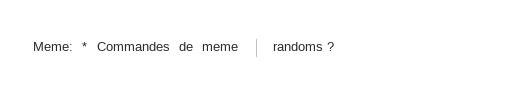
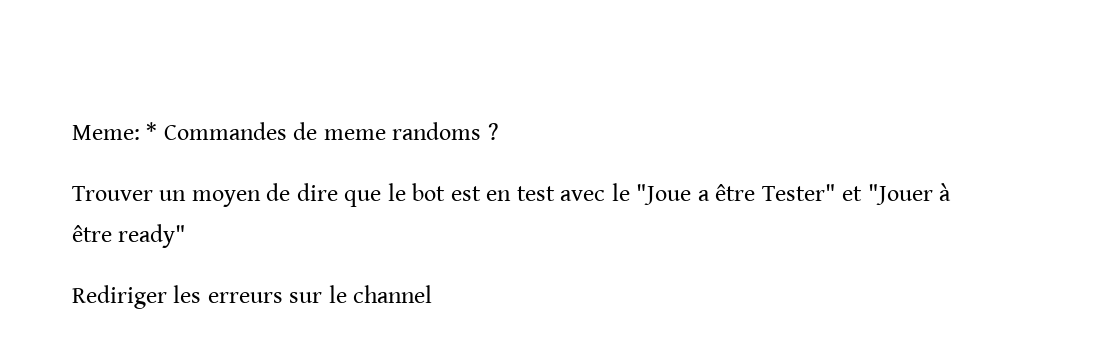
+ Trouver un moyen de dire que le bot est en test avec le "Joue a être Tester" et "Jouer à être ready"
+ Rediriger les erreurs sur le channel

